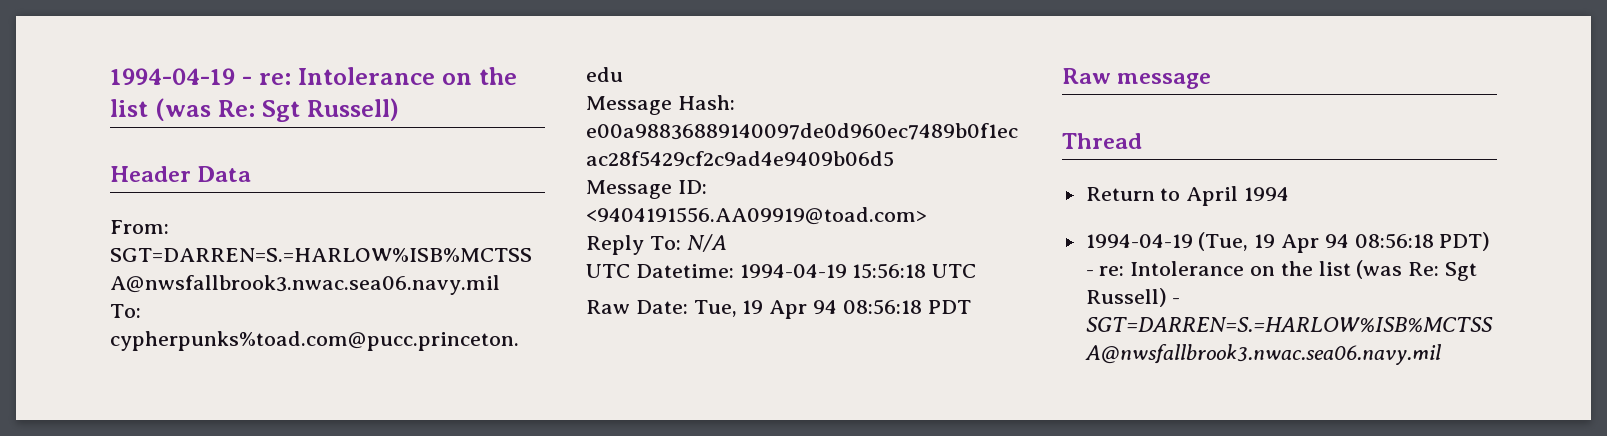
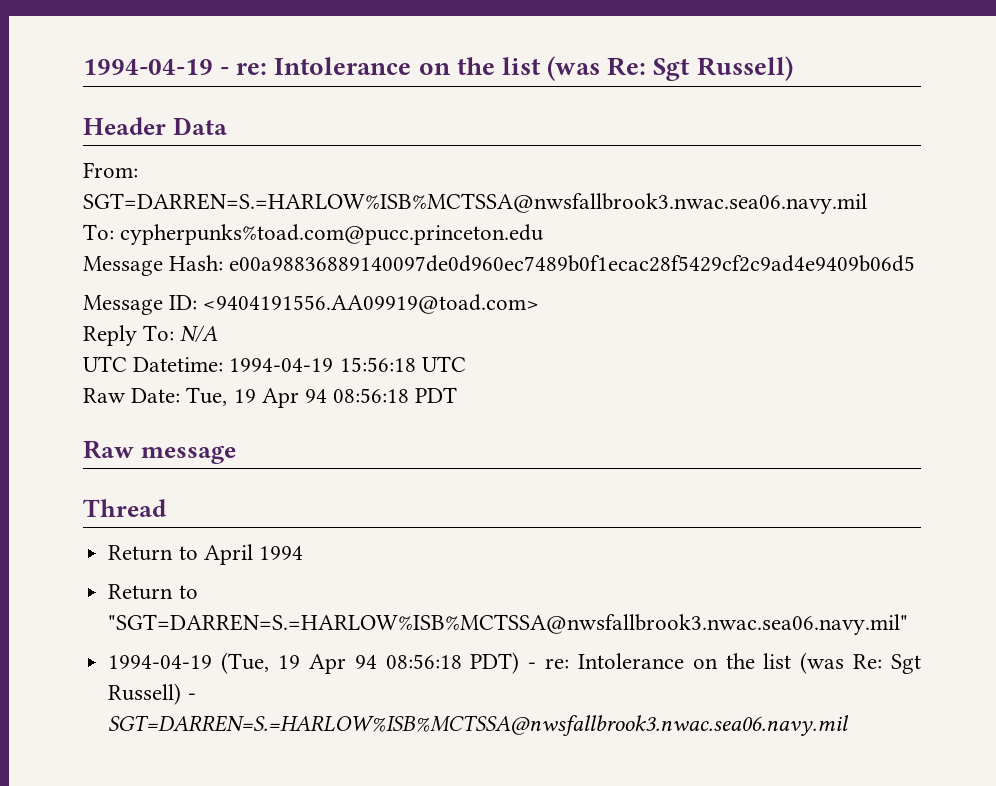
+ Return to "SGT=DARREN=S.=HARLOW%ISB%MCTSSA@nwsfallbrook3.nwac.sea06.navy.mil"

